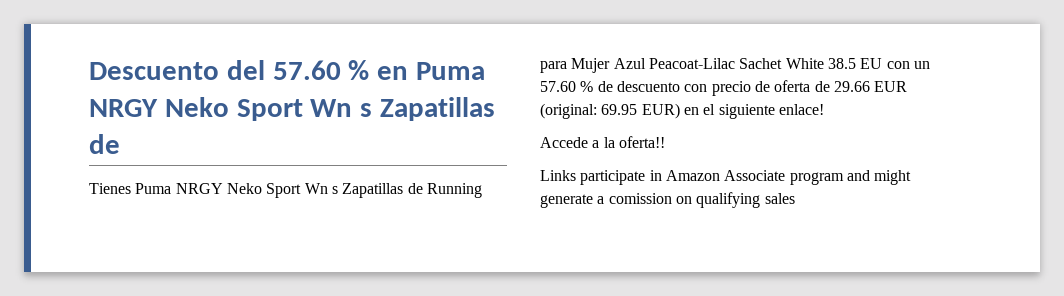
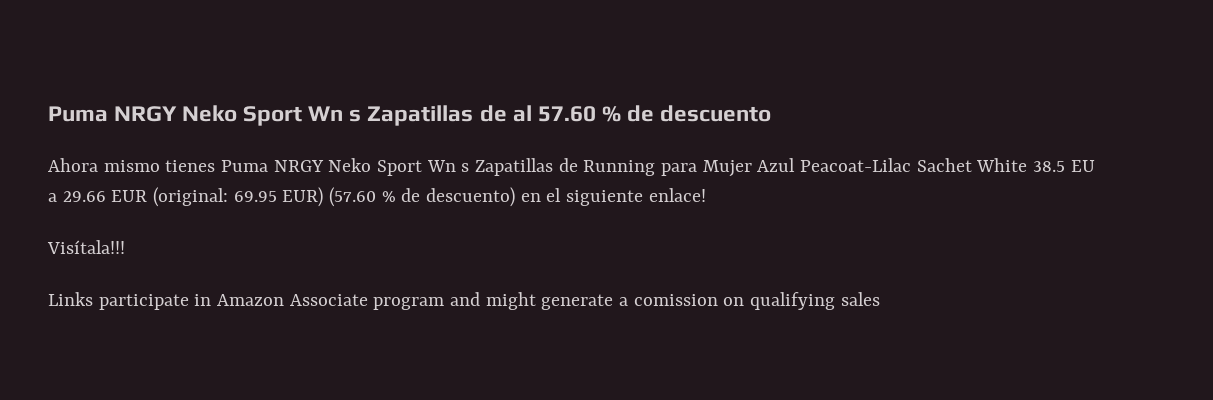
- Descuento del 57.60 % en Puma NRGY Neko Sport Wn s Zapatillas de
- Tienes Puma NRGY Neko Sport Wn s Zapatillas de Running para Mujer Azul Peacoat-Lilac Sachet White 38.5 EU con un 57.60 % de descuento con precio de oferta de 29.66 EUR (original: 69.95 EUR) en el siguiente enlace!
+ Puma NRGY Neko Sport Wn s Zapatillas de al 57.60 % de descuento
+ Ahora mismo tienes Puma NRGY Neko Sport Wn s Zapatillas de Running para Mujer Azul Peacoat-Lilac Sachet White 38.5 EU a 29.66 EUR (original: 69.95 EUR) (57.60 % de descuento) en el siguiente enlace!
- Accede a la oferta!!
+ Visítala!!!

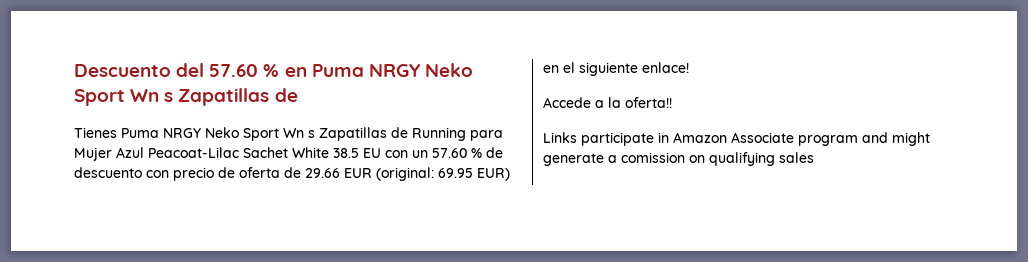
- Puma NRGY Neko Sport Wn s Zapatillas de al 57.60 % de descuento
- Ahora mismo tienes Puma NRGY Neko Sport Wn s Zapatillas de Running para Mujer Azul Peacoat-Lilac Sachet White 38.5 EU a 29.66 EUR (original: 69.95 EUR) (57.60 % de descuento) en el siguiente enlace!
+ Descuento del 57.60 % en Puma NRGY Neko Sport Wn s Zapatillas de
+ Tienes Puma NRGY Neko Sport Wn s Zapatillas de Running para Mujer Azul Peacoat-Lilac Sachet White 38.5 EU con un 57.60 % de descuento con precio de oferta de 29.66 EUR (original: 69.95 EUR) en el siguiente enlace!
- Visítala!!!
+ Accede a la oferta!!

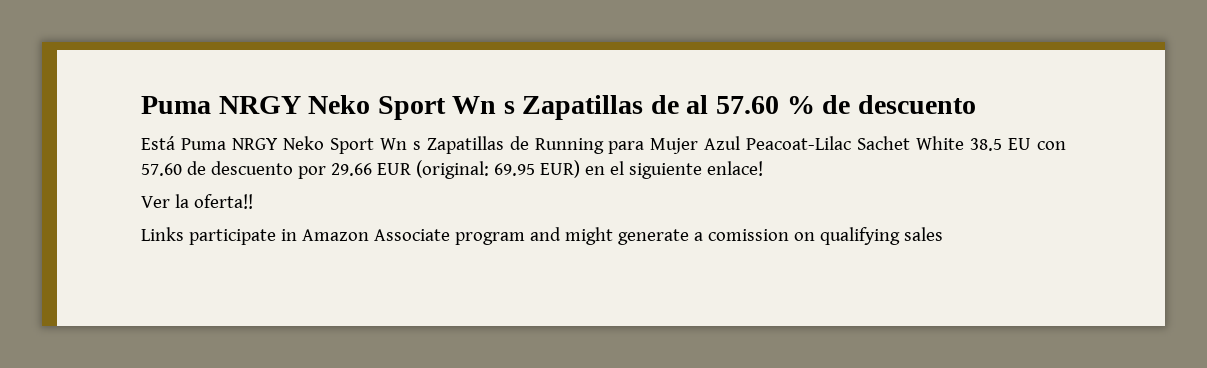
- Descuento del 57.60 % en Puma NRGY Neko Sport Wn s Zapatillas de
- Tienes Puma NRGY Neko Sport Wn s Zapatillas de Running para Mujer Azul Peacoat-Lilac Sachet White 38.5 EU con un 57.60 % de descuento con precio de oferta de 29.66 EUR (original: 69.95 EUR) en el siguiente enlace!
+ Puma NRGY Neko Sport Wn s Zapatillas de al 57.60 % de descuento
+ Está Puma NRGY Neko Sport Wn s Zapatillas de Running para Mujer Azul Peacoat-Lilac Sachet White 38.5 EU con 57.60 de descuento por 29.66 EUR (original: 69.95 EUR) en el siguiente enlace!
- Accede a la oferta!!
+ Ver la oferta!!

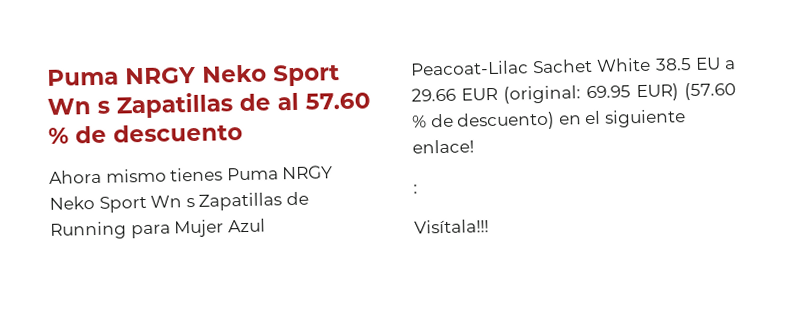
- Está Puma NRGY Neko Sport Wn s Zapatillas de Running para Mujer Azul Peacoat-Lilac Sachet White 38.5 EU con 57.60 de descuento por 29.66 EUR (original: 69.95 EUR) en el siguiente enlace!
+ Ahora mismo tienes Puma NRGY Neko Sport Wn s Zapatillas de Running para Mujer Azul Peacoat-Lilac Sachet White 38.5 EU a 29.66 EUR (original: 69.95 EUR) (57.60 % de descuento) en el siguiente enlace!
- Ver la oferta!!
- Links participate in Amazon Associate program and might generate a comission on qualifying sales
+ :
+ Visítala!!!

